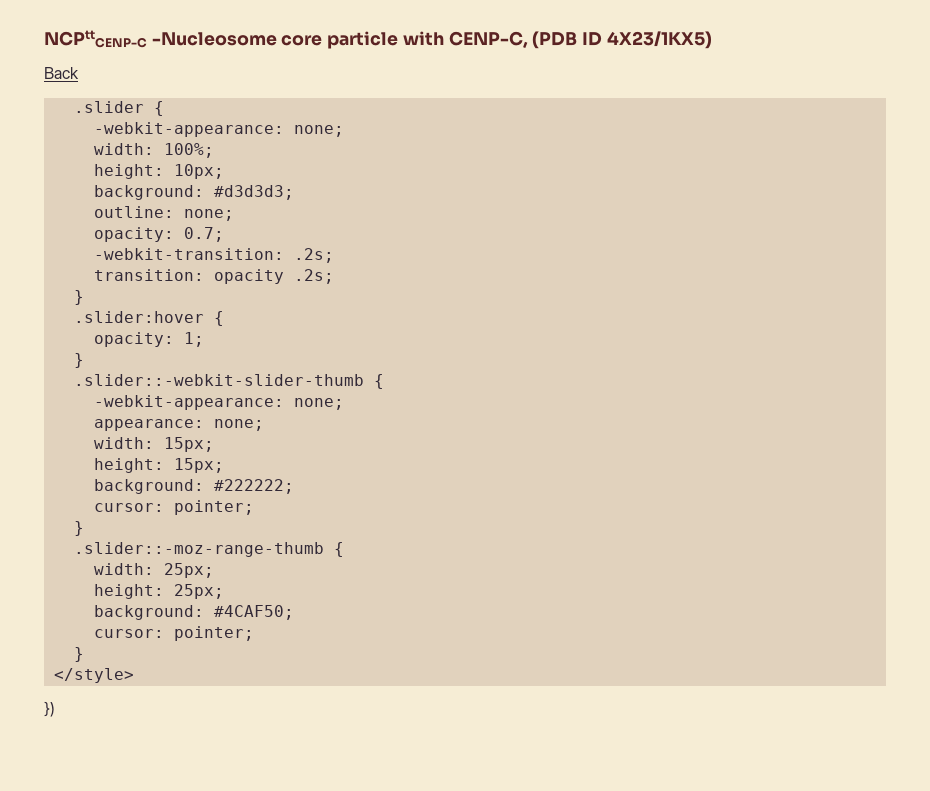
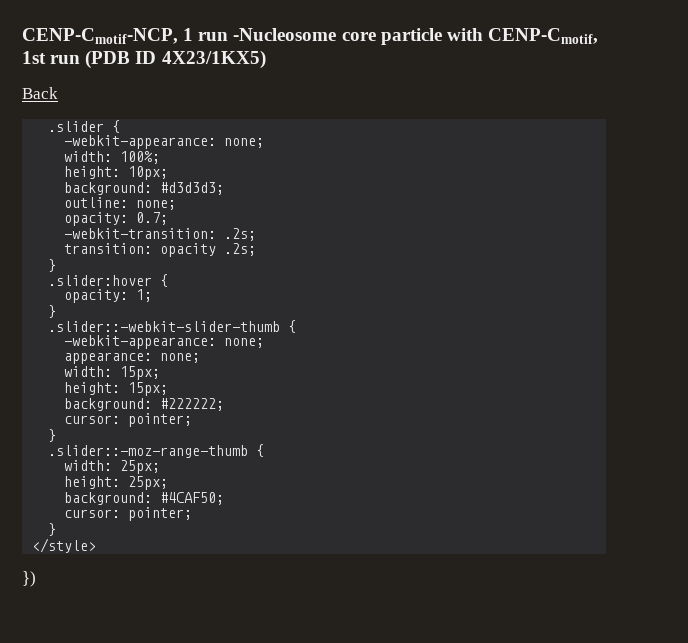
- NCPttCENP-C -Nucleosome core particle with CENP-C, (PDB ID 4X23/1KX5)
+ CENP-Cmotif-NCP, 1 run -Nucleosome core particle with CENP-Cmotif, 1st run (PDB ID 4X23/1KX5)

